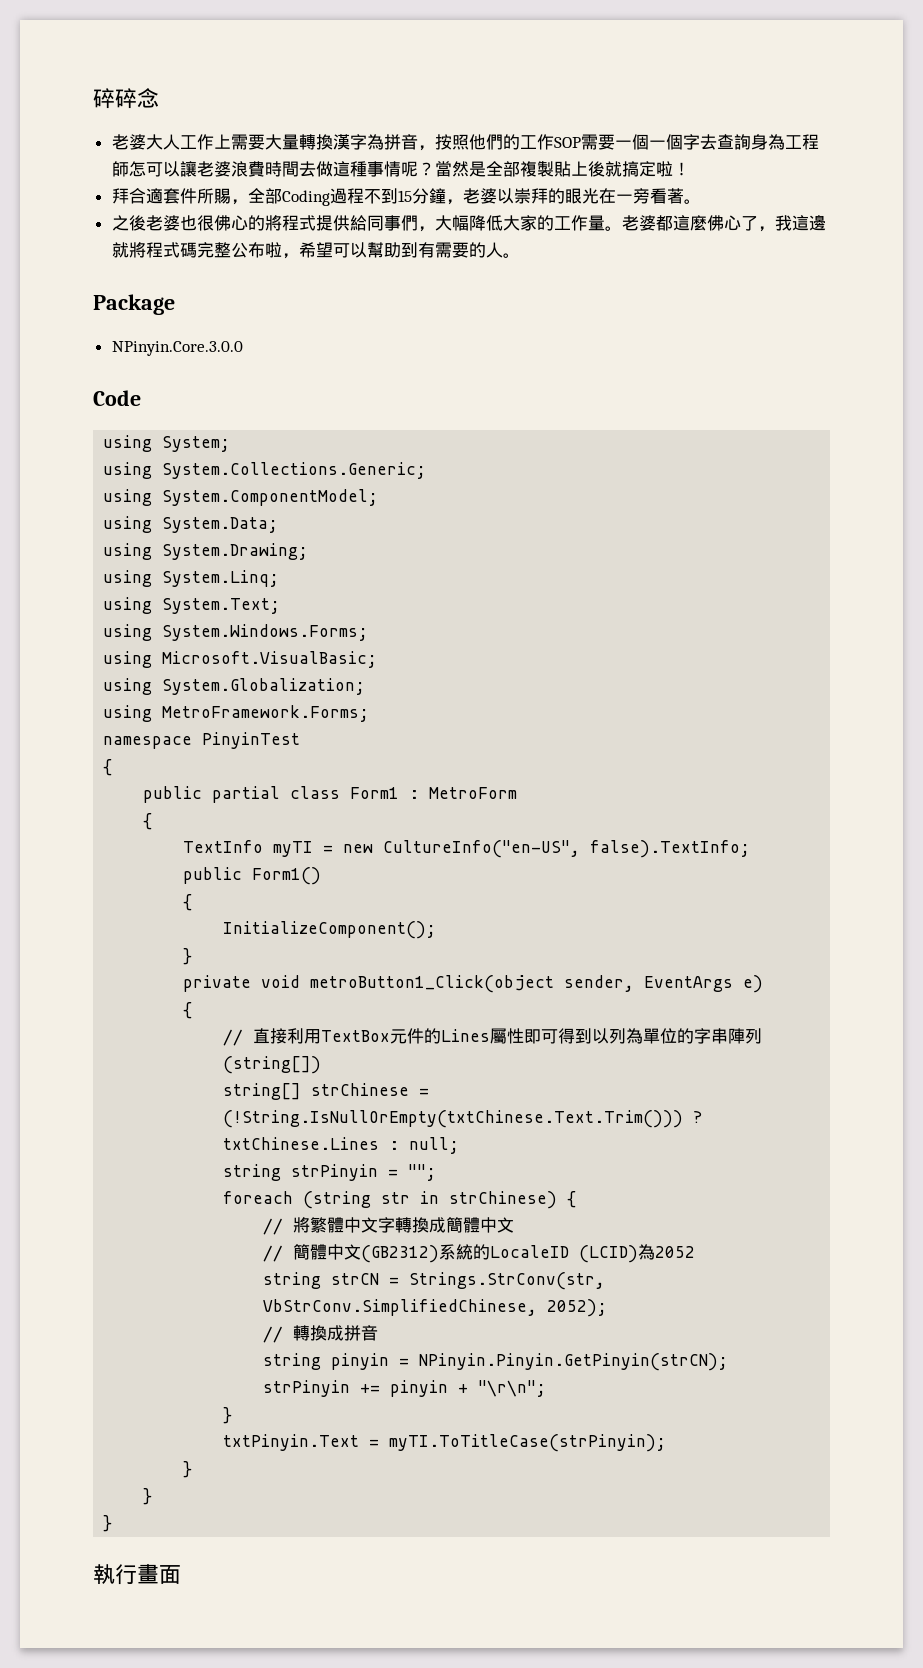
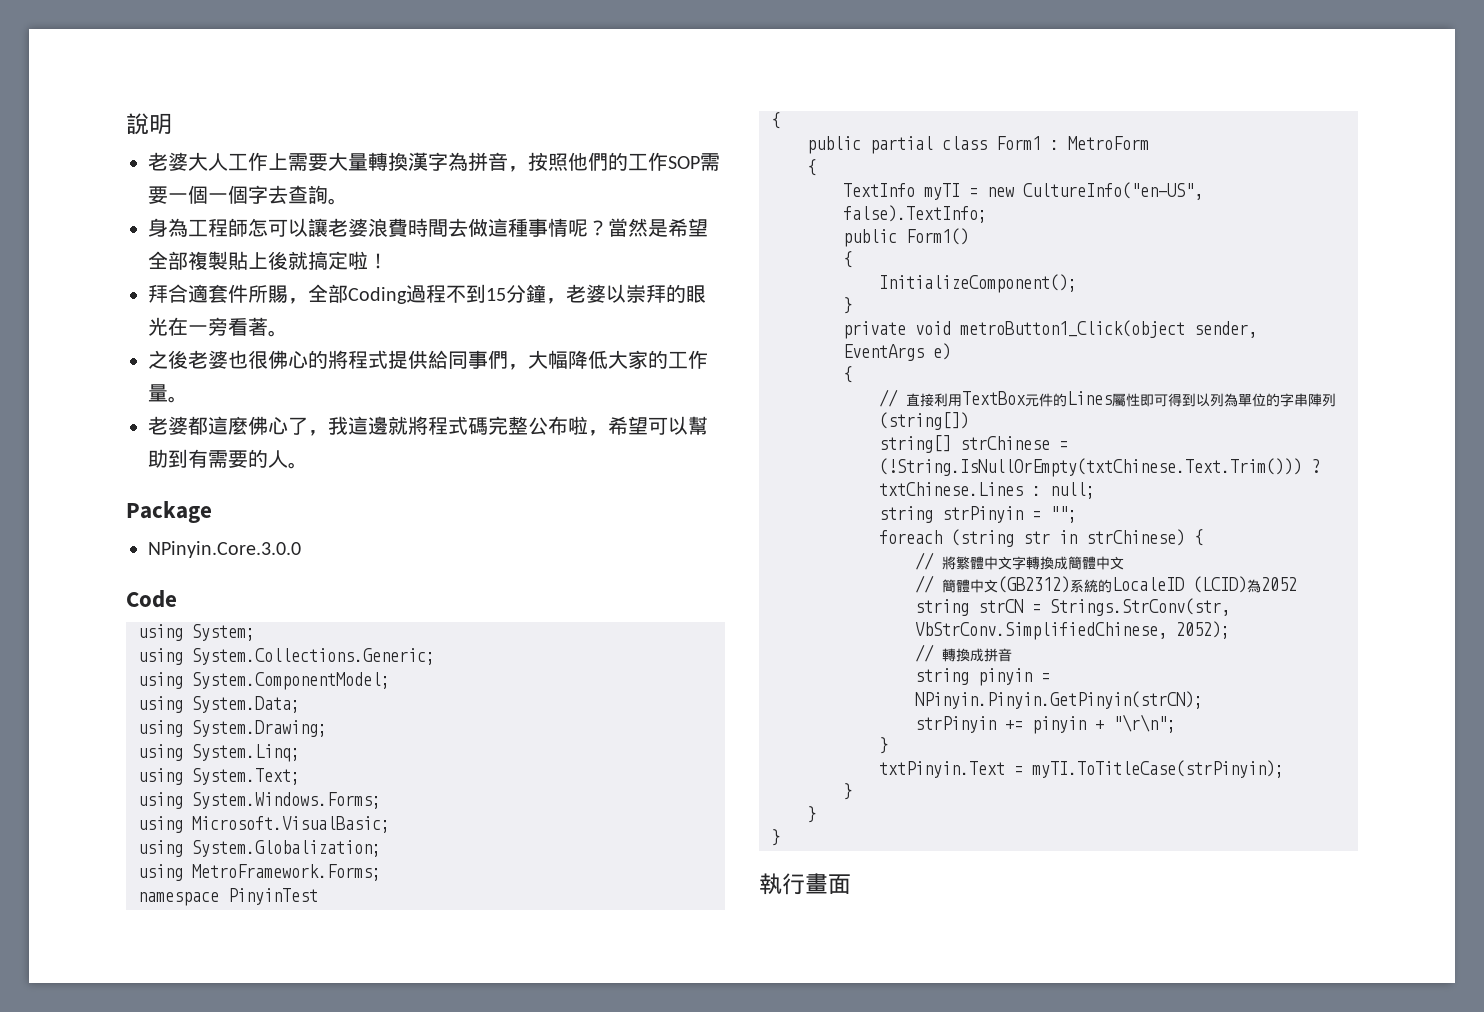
- 碎碎念
+ 說明
- 老婆大人工作上需要大量轉換漢字為拼音，按照他們的工作SOP需要一個一個字去查詢身為工程師怎可以讓老婆浪費時間去做這種事情呢？
+ 老婆大人工作上需要大量轉換漢字為拼音，按照他們的工作SOP需要一個一個字去查詢。
+ 身為工程師怎可以讓老婆浪費時間去做這種事情呢？
- 當然是全部複製貼上後就搞定啦！
+ 當然是希望全部複製貼上後就搞定啦！
- 之後老婆也很佛心的將程式提供給同事們，大幅降低大家的工作量。老婆都這麼佛心了，我這邊就將程式碼完整公布啦，希望可以幫助到有需要的人。
+ 之後老婆也很佛心的將程式提供給同事們，大幅降低大家的工作量。
+ 老婆都這麼佛心了，我這邊就將程式碼完整公布啦，希望可以幫助到有需要的人。

